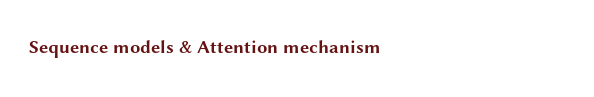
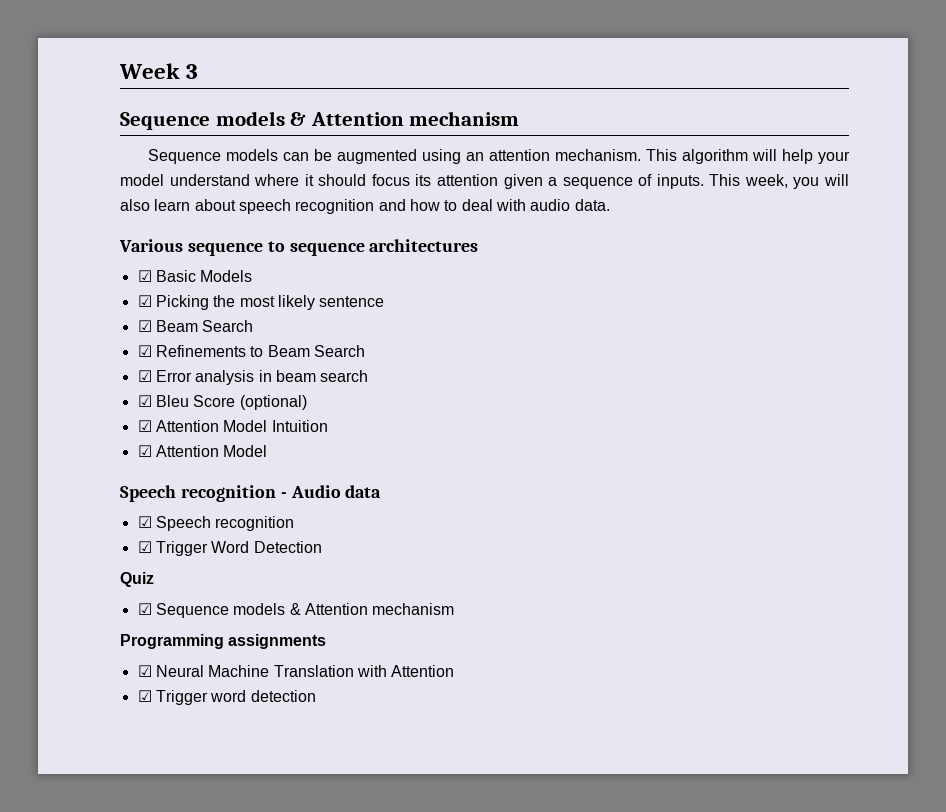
+ Week 3
  Sequence models & Attention mechanism
+ Sequence models can be augmented using an attention mechanism. This algorithm will help your model understand where it should focus its attention given a sequence of inputs. This week, you will also learn about speech recognition and how to deal with audio data.
+ Various sequence to sequence architectures
+ ☑ Basic Models
+ ☑ Picking the most likely sentence
+ ☑ Beam Search
+ ☑ Refinements to Beam Search
+ ☑ Error analysis in beam search
+ ☑ Bleu Score (optional)
+ ☑ Attention Model Intuition
+ ☑ Attention Model
+ Speech recognition - Audio data
+ ☑ Speech recognition
+ ☑ Trigger Word Detection
+ Quiz
+ ☑ Sequence models & Attention mechanism
+ Programming assignments
+ ☑ Neural Machine Translation with Attention
+ ☑ Trigger word detection

